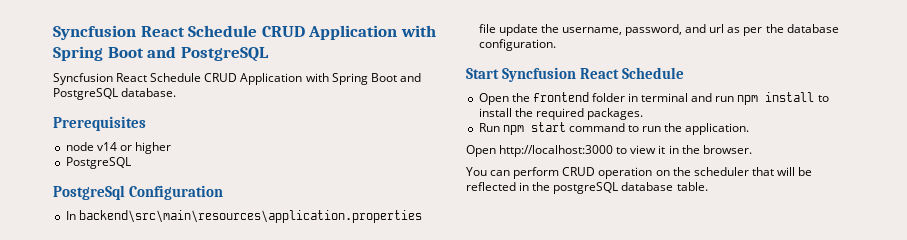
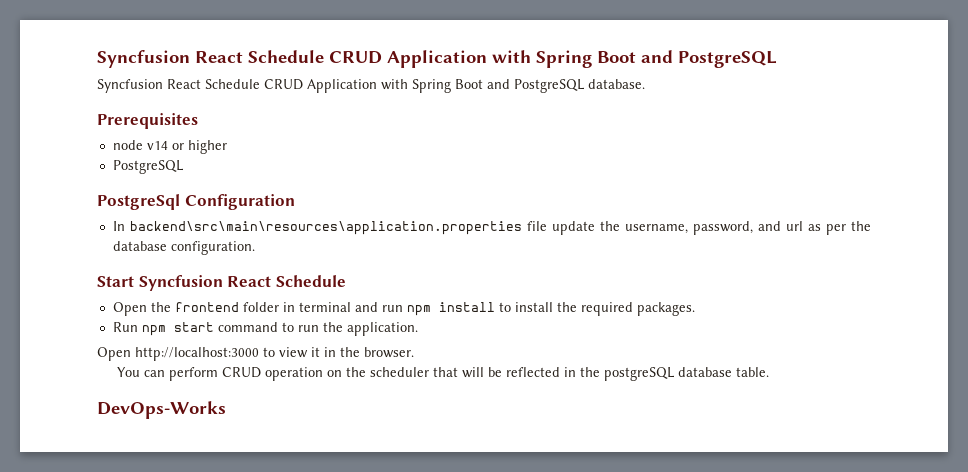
+ DevOps-Works

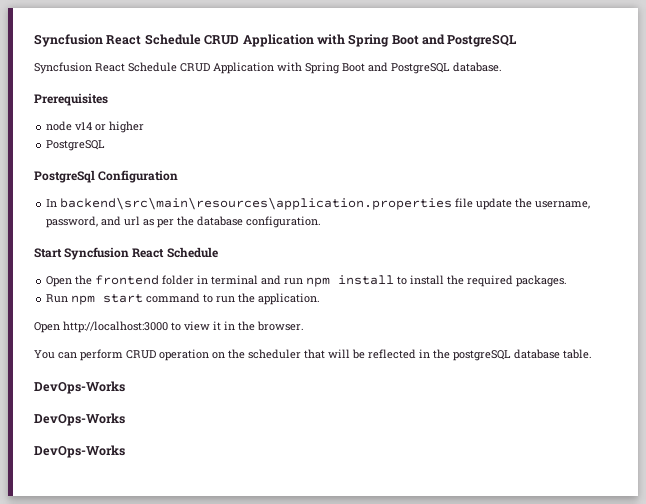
  You can perform CRUD operation on the scheduler that will be reflected in the postgreSQL database table.
+ DevOps-Works
+ DevOps-Works

